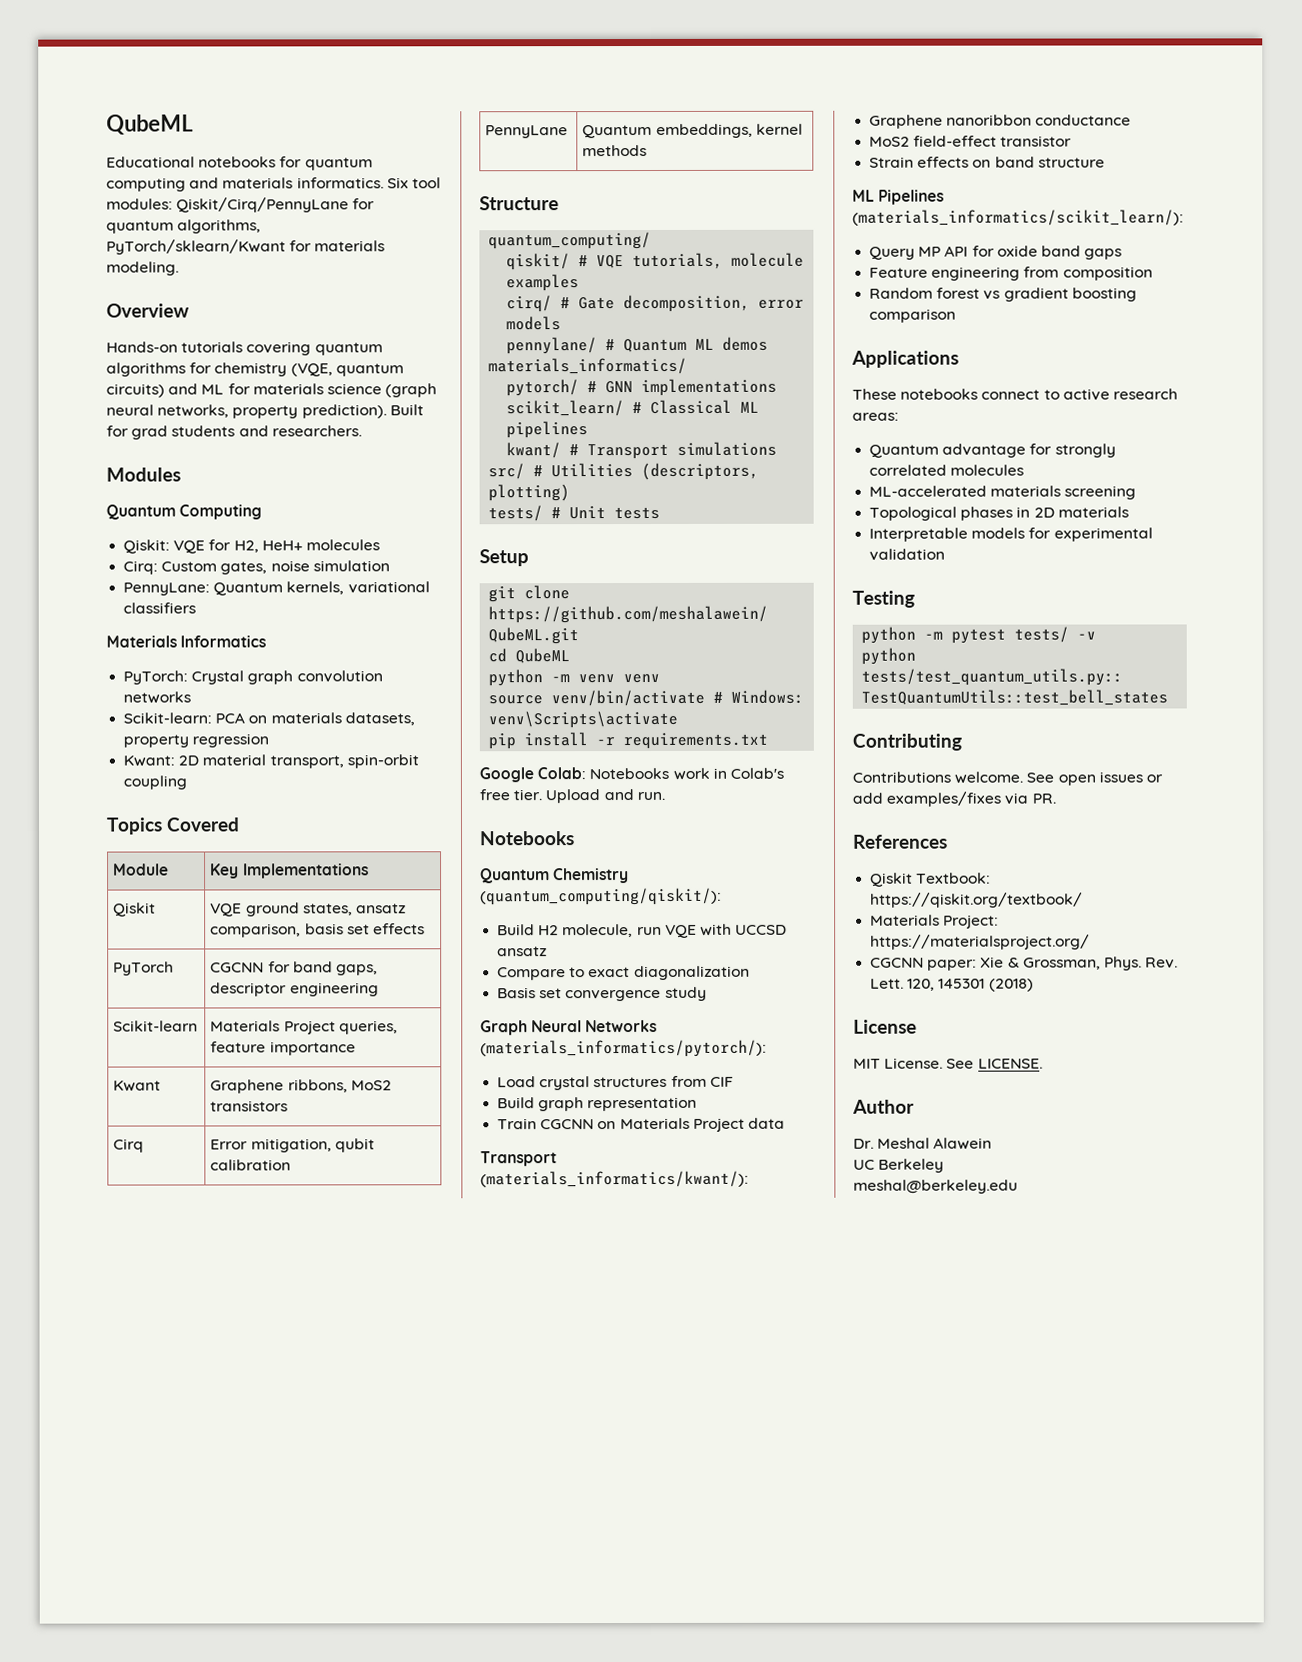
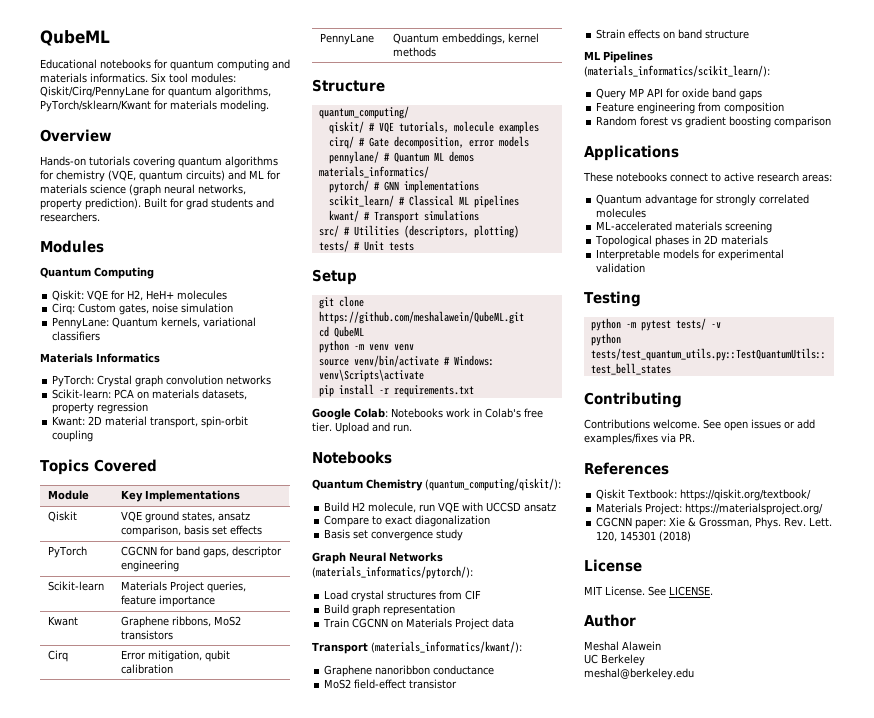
- Dr. Meshal Alawein
+ Meshal Alawein

